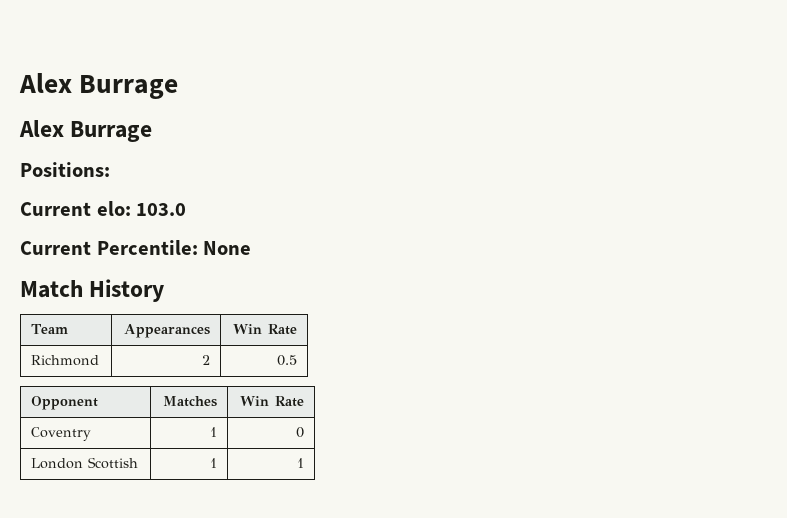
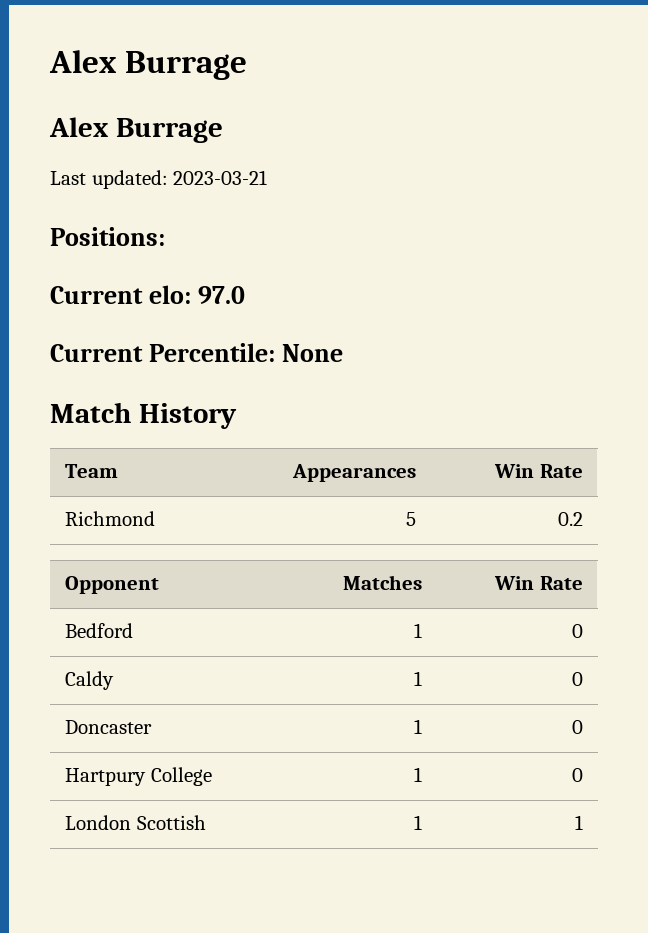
+ Last updated: 2023-03-21
- Current elo: 103.0
+ Current elo: 97.0
- Richmond | 2 | 0.5
+ Richmond | 5 | 0.2
- Coventry | 1 | 0
+ Bedford | 1 | 0
+ Caldy | 1 | 0
+ Doncaster | 1 | 0
+ Hartpury College | 1 | 0

